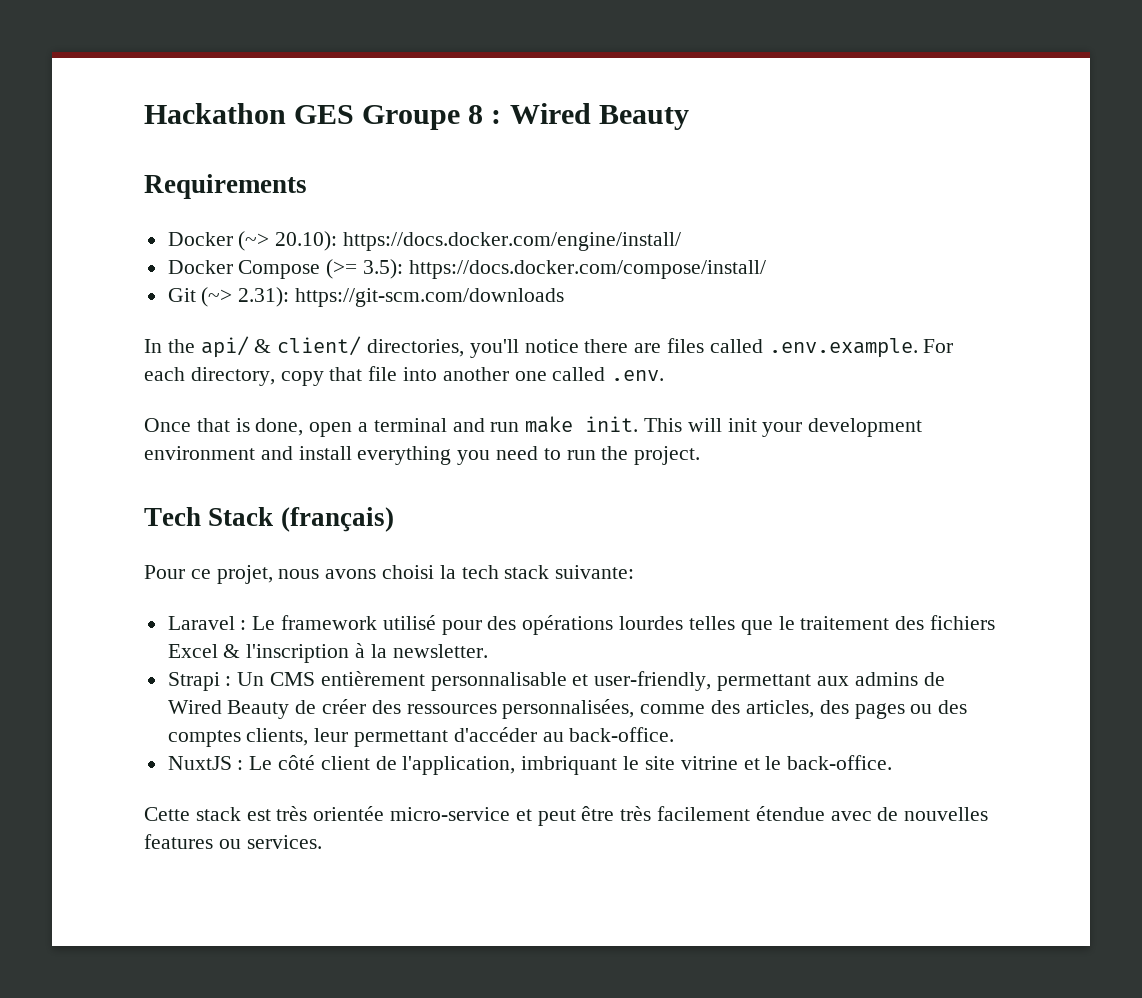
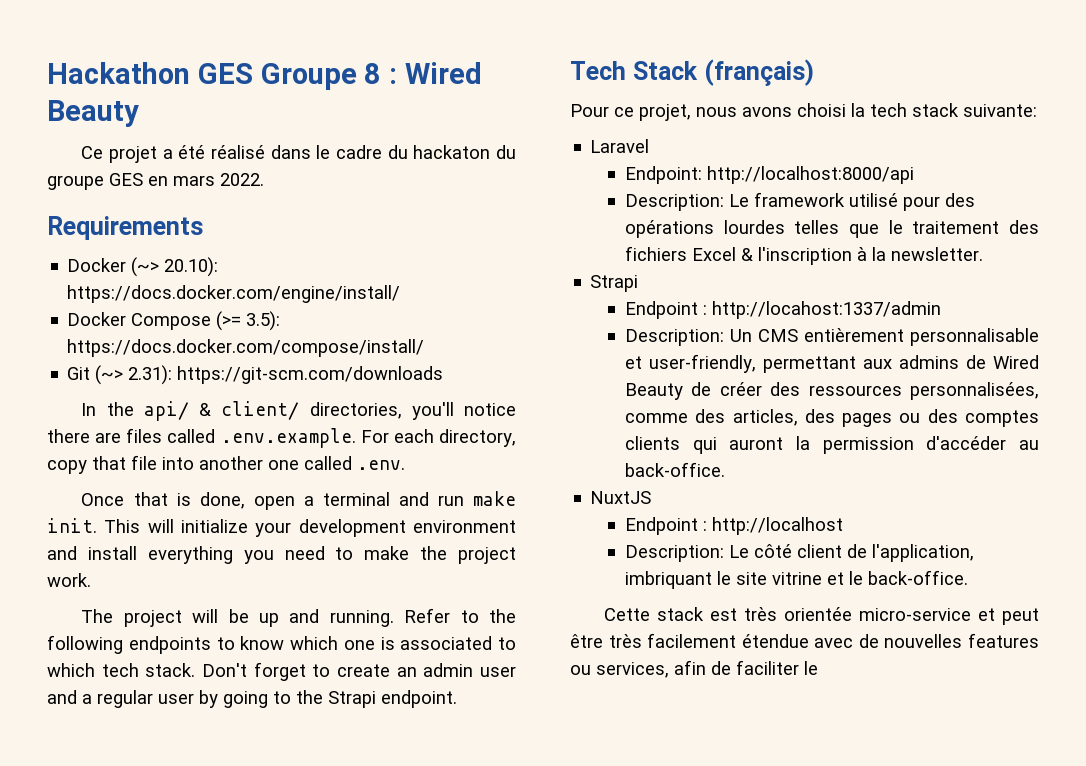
+ Ce projet a été réalisé dans le cadre du hackaton du groupe GES en mars 2022.
- This will init your development environment and install everything you need to run the project.
+ This will initialize your development environment and install everything you need to make the project work.
+ The project will be up and running. Refer to the following endpoints to know which one is associated to which tech stack. Don't forget to create an admin user and a regular user by going to the Strapi endpoint.
- Laravel : Le framework utilisé pour des opérations lourdes telles que le traitement des fichiers Excel & l'inscription à la newsletter.
- Strapi : Un CMS entièrement personnalisable et user-friendly, permettant aux admins de Wired Beauty de créer des ressources personnalisées, comme des articles, des pages ou des comptes clients, leur permettant d'accéder au back-office.
+ Laravel
+ Endpoint: http://localhost:8000/api
+ Description: Le framework utilisé pour des opérations lourdes telles que le traitement des fichiers Excel & l'inscription à la newsletter.
+ Strapi
+ Endpoint : http://locahost:1337/admin
+ Description: Un CMS entièrement personnalisable et user-friendly, permettant aux admins de Wired Beauty de créer des ressources personnalisées, comme des articles, des pages ou des comptes clients qui auront la permission d'accéder au back-office.
- NuxtJS : Le côté client de l'application, imbriquant le site vitrine et le back-office.
+ NuxtJS
+ Endpoint : http://localhost
+ Description: Le côté client de l'application, imbriquant le site vitrine et le back-office.
- Cette stack est très orientée micro-service et peut être très facilement étendue avec de nouvelles features ou services.
+ Cette stack est très orientée micro-service et peut être très facilement étendue avec de nouvelles features ou services, afin de faciliter le

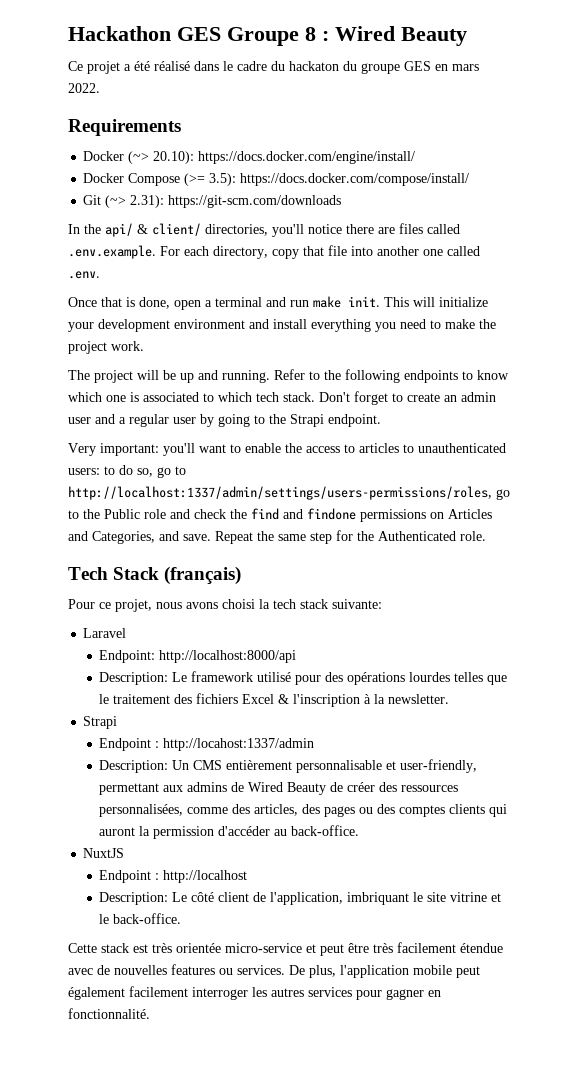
+ Very important: you'll want to enable the access to articles to unauthenticated users: to do so, go to http://localhost:1337/admin/settings/users-permissions/roles, go to the Public role and check the find and findone permissions on Articles and Categories, and save. Repeat the same step for the Authenticated role.
- Cette stack est très orientée micro-service et peut être très facilement étendue avec de nouvelles features ou services, afin de faciliter le
+ Cette stack est très orientée micro-service et peut être très facilement étendue avec de nouvelles features ou services. De plus, l'application mobile peut également facilement interroger les autres services pour gagner en fonctionnalité.

